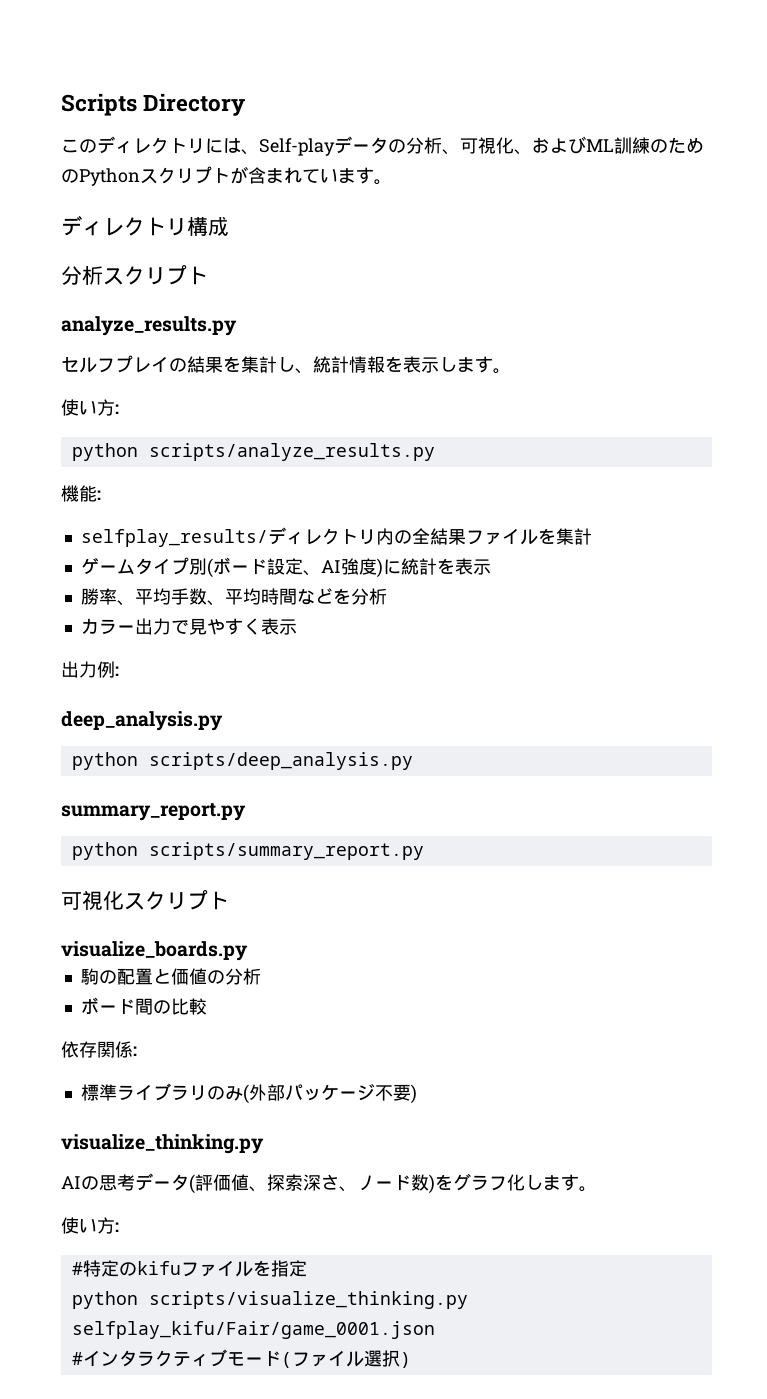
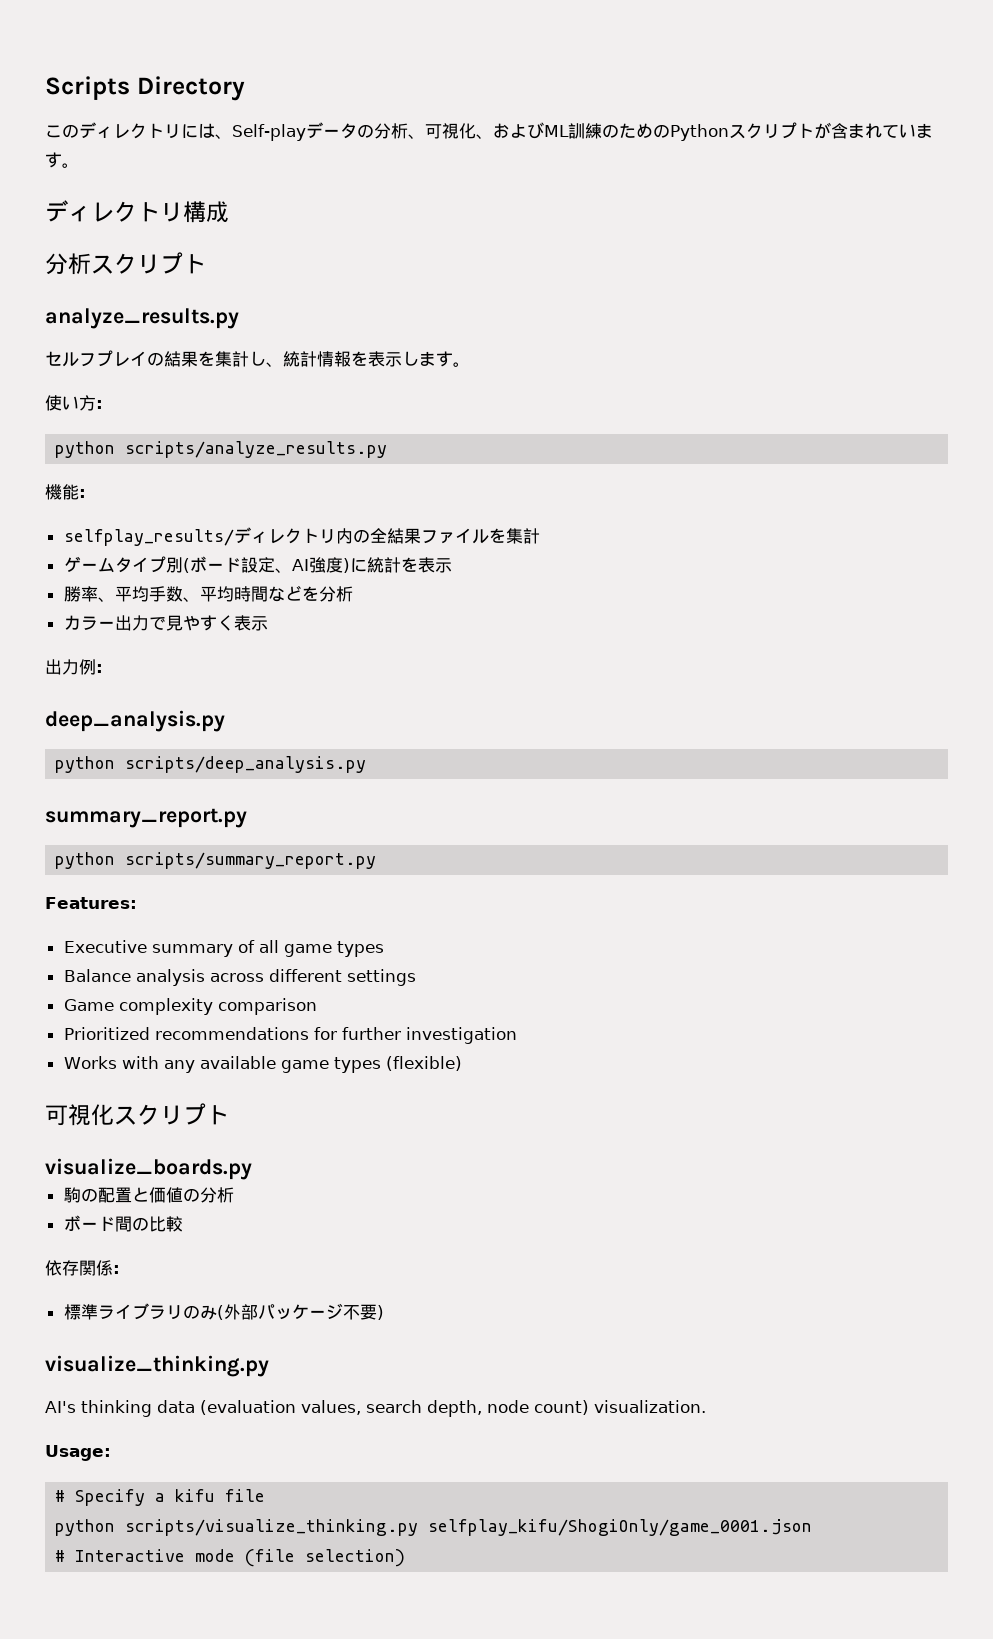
+ Features:
+ Executive summary of all game types
+ Balance analysis across different settings
+ Game complexity comparison
+ Prioritized recommendations for further investigation
+ Works with any available game types (flexible)
- AIの思考データ(評価値、探索深さ、ノード数)をグラフ化します。
- 使い方:
- #特定のkifuファイルを指定
+ AI's thinking data (evaluation values, search depth, node count) visualization.
+ Usage:
+ # Specify a kifu file
- python scripts/visualize_thinking.py selfplay_kifu/Fair/game_0001.json
- #インタラクティブモード(ファイル選択)
+ python scripts/visualize_thinking.py selfplay_kifu/ShogiOnly/game_0001.json
+ # Interactive mode (file selection)

